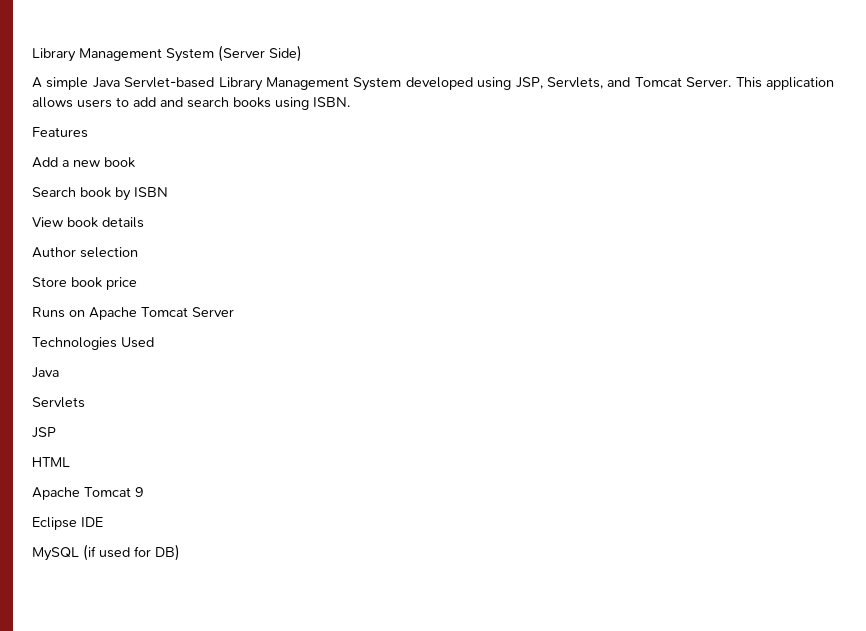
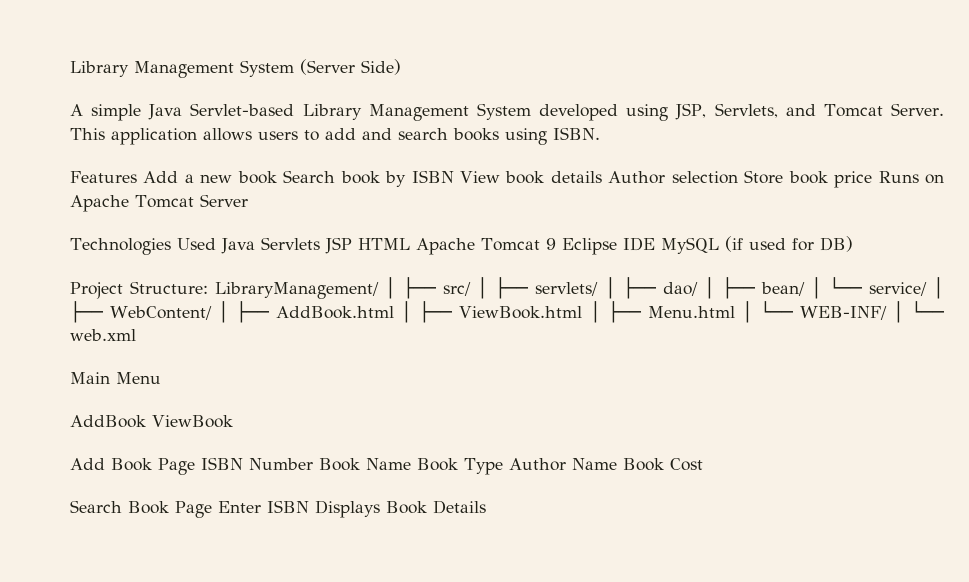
- Features
- Add a new book
- Search book by ISBN
- View book details
- Author selection
- Store book price
- Runs on Apache Tomcat Server
+ Features Add a new book Search book by ISBN View book details Author selection Store book price Runs on Apache Tomcat Server
- Technologies Used
- Java
- Servlets
- JSP
- HTML
- Apache Tomcat 9
- Eclipse IDE
- MySQL (if used for DB)
+ Technologies Used Java Servlets JSP HTML Apache Tomcat 9 Eclipse IDE MySQL (if used for DB)
+ Project Structure: LibraryManagement/ │ ├── src/ │ ├── servlets/ │ ├── dao/ │ ├── bean/ │ └── service/ │ ├── WebContent/ │ ├── AddBook.html │ ├── ViewBook.html │ ├── Menu.html │ └── WEB-INF/ │ └── web.xml
+ Main Menu
+ AddBook ViewBook
+ Add Book Page ISBN Number Book Name Book Type Author Name Book Cost
+ Search Book Page Enter ISBN Displays Book Details

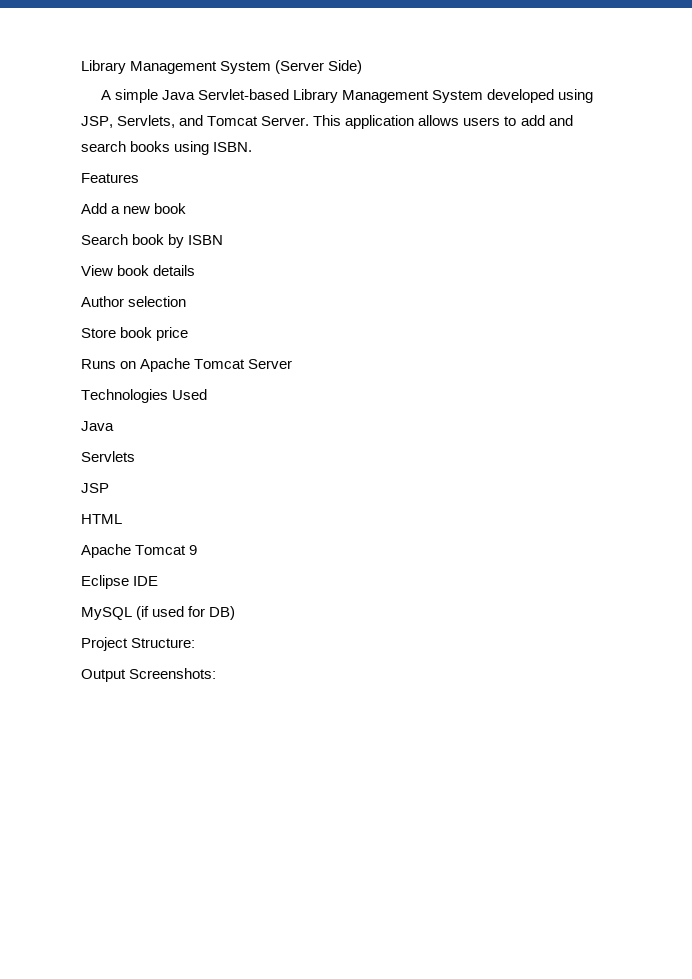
- Features Add a new book Search book by ISBN View book details Author selection Store book price Runs on Apache Tomcat Server
+ Features
+ Add a new book
+ Search book by ISBN
+ View book details
+ Author selection
+ Store book price
+ Runs on Apache Tomcat Server
- Technologies Used Java Servlets JSP HTML Apache Tomcat 9 Eclipse IDE MySQL (if used for DB)
+ Technologies Used
+ Java
+ Servlets
+ JSP
+ HTML
+ Apache Tomcat 9
+ Eclipse IDE
+ MySQL (if used for DB)
- Project Structure: LibraryManagement/ │ ├── src/ │ ├── servlets/ │ ├── dao/ │ ├── bean/ │ └── service/ │ ├── WebContent/ │ ├── AddBook.html │ ├── ViewBook.html │ ├── Menu.html │ └── WEB-INF/ │ └── web.xml
- Main Menu
- AddBook ViewBook
- Add Book Page ISBN Number Book Name Book Type Author Name Book Cost
- Search Book Page Enter ISBN Displays Book Details
+ Project Structure:
+ Output Screenshots:

